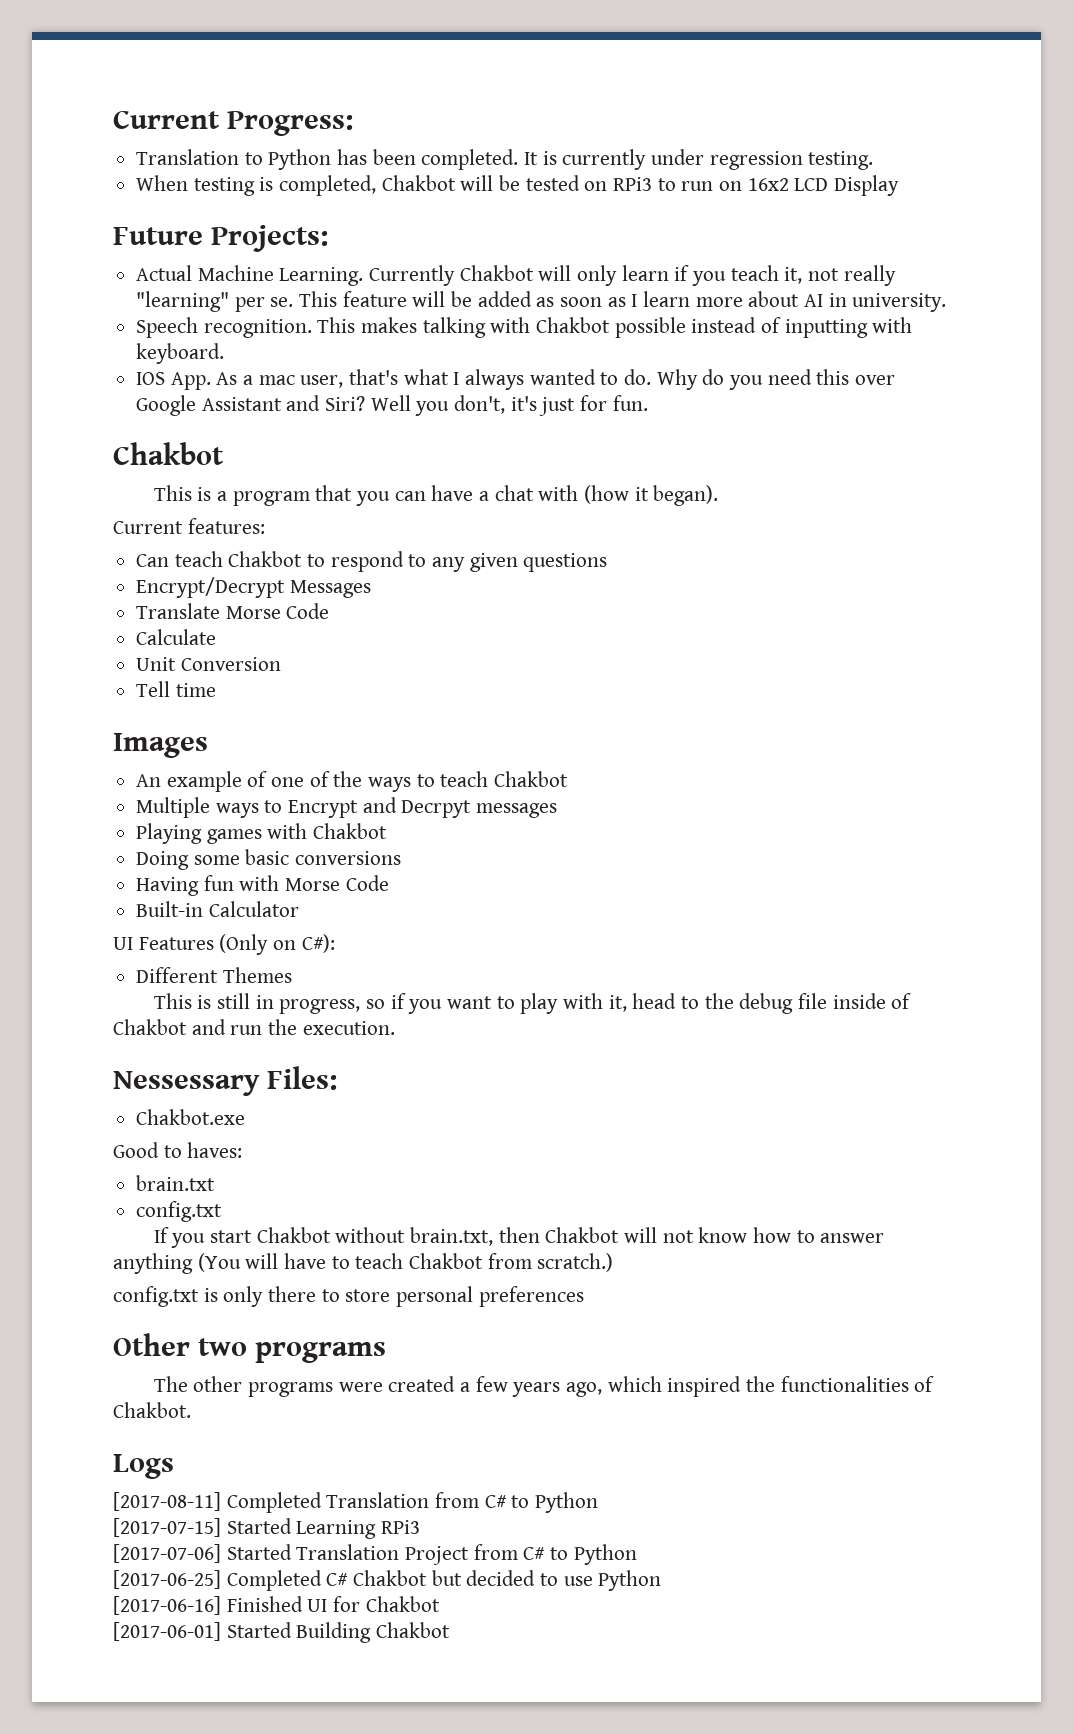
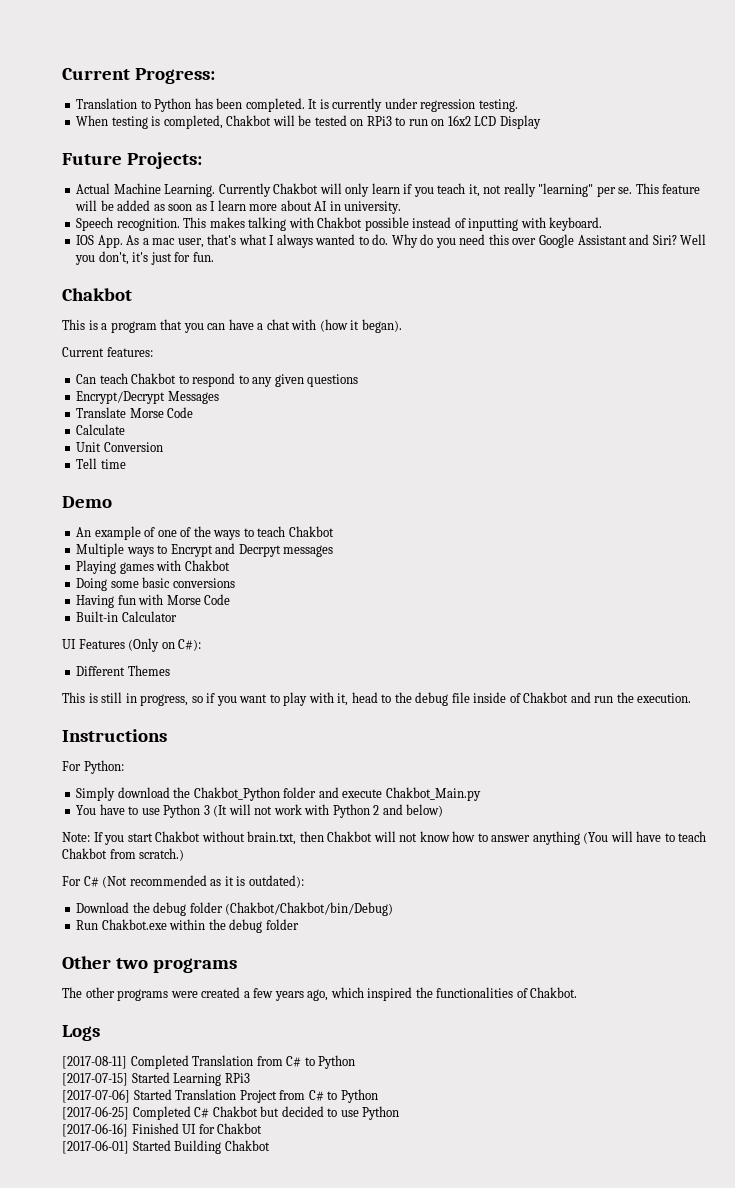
- Images
+ Demo
- Nessessary Files:
- Chakbot.exe
- Good to haves:
- brain.txt
- config.txt
- If you start Chakbot without brain.txt, then Chakbot will not know how to answer anything (You will have to teach Chakbot from scratch.)
+ Instructions
+ For Python:
+ Simply download the Chakbot_Python folder and execute Chakbot_Main.py
+ You have to use Python 3 (It will not work with Python 2 and below)
+ Note: If you start Chakbot without brain.txt, then Chakbot will not know how to answer anything (You will have to teach Chakbot from scratch.)
- config.txt is only there to store personal preferences
+ For C# (Not recommended as it is outdated):
+ Download the debug folder (Chakbot/Chakbot/bin/Debug)
+ Run Chakbot.exe within the debug folder

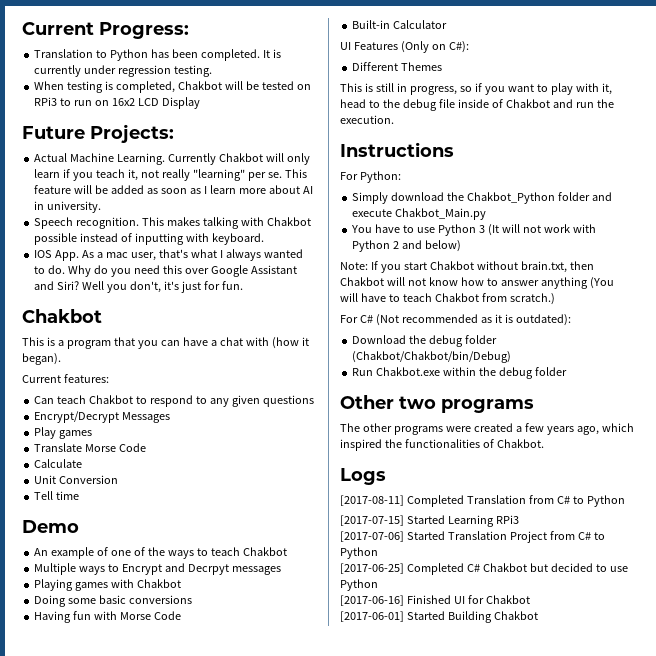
+ Play games

